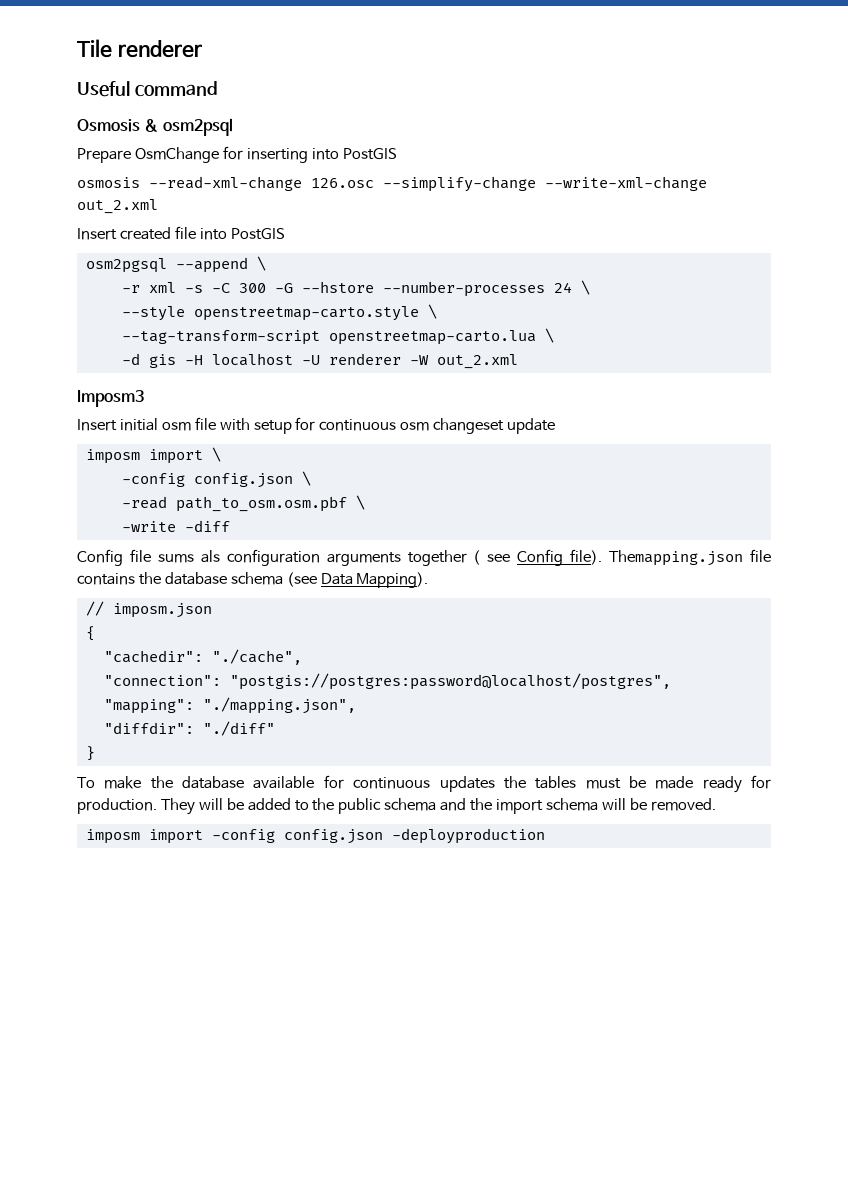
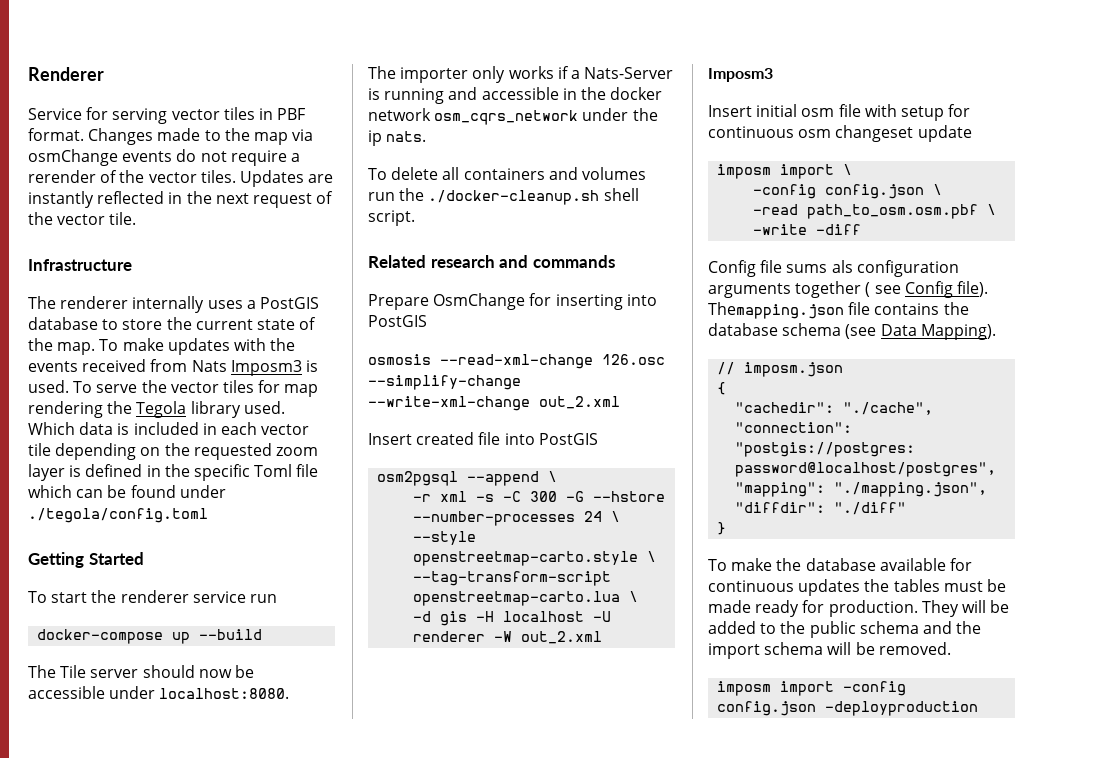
- Tile renderer
- Useful command
- Osmosis & osm2psql
+ Renderer
+ Service for serving vector tiles in PBF format. Changes made to the map via osmChange events do not require a rerender of the vector tiles. Updates are instantly reflected in the next request of the vector tile.
+ Infrastructure
+ The renderer internally uses a PostGIS database to store the current state of the map. To make updates with the events received from Nats Imposm3 is used. To serve the vector tiles for map rendering the Tegola library used. Which data is included in each vector tile depending on the requested zoom layer is defined in the specific Toml file which can be found under ./tegola/config.toml
+ Getting Started
+ To start the renderer service run
+ docker-compose up --build
+ The Tile server should now be accessible under localhost:8080.
+ The importer only works if a Nats-Server is running and accessible in the docker network osm_cqrs_network under the ip nats.
+ To delete all containers and volumes run the ./docker-cleanup.sh shell script.
+ Related research and commands

